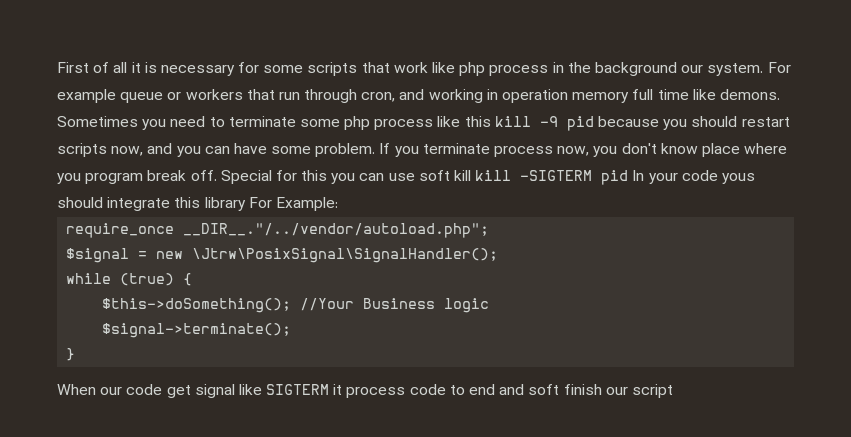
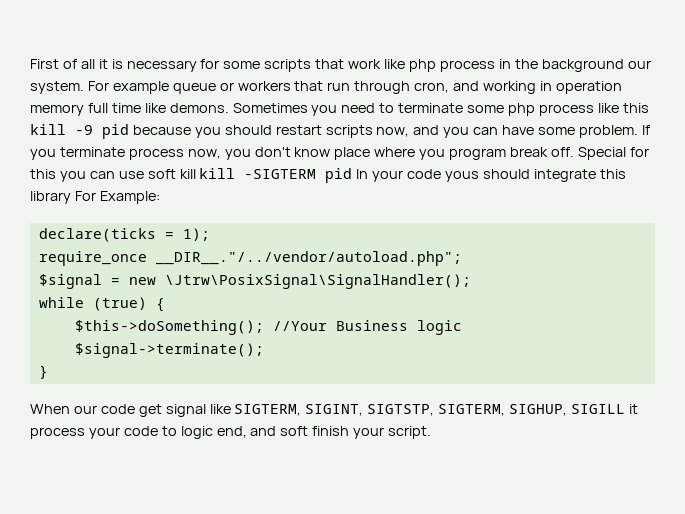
+ declare(ticks = 1);
- When our code get signal like SIGTERM it process code to end and soft finish our script
+ When our code get signal like SIGTERM, SIGINT, SIGTSTP, SIGTERM, SIGHUP, SIGILL it process your code to logic end, and soft finish your script.

